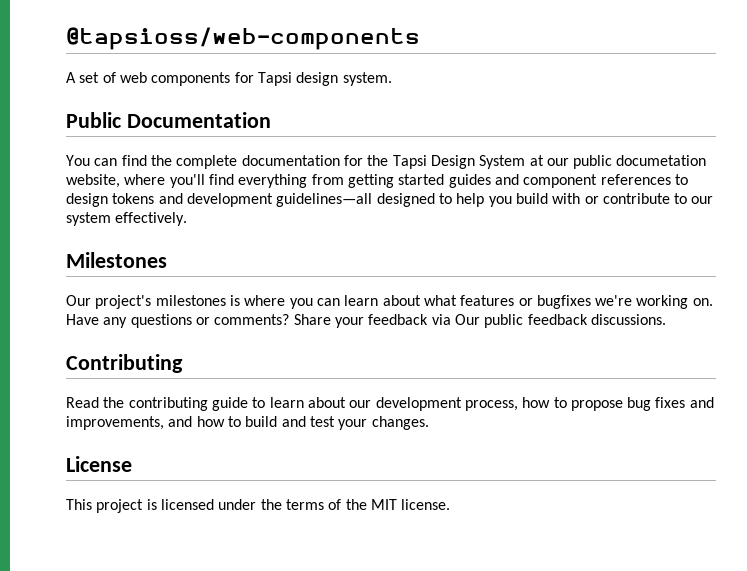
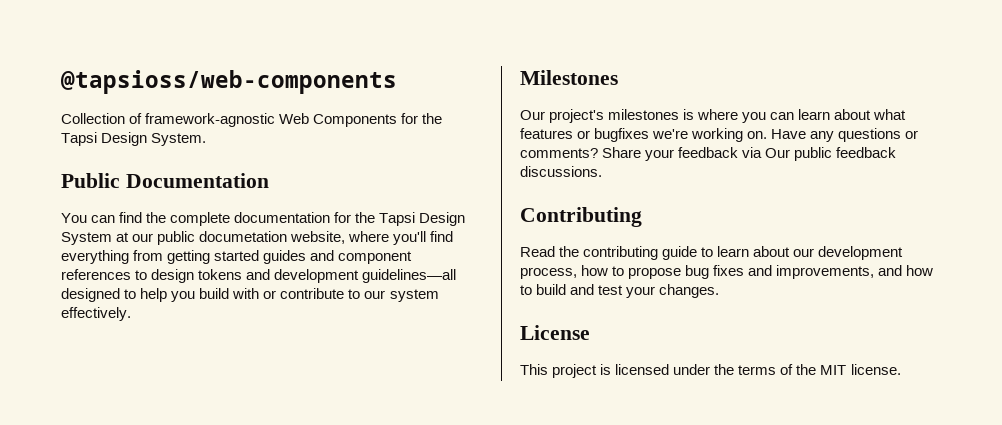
- A set of web components for Tapsi design system.
+ Collection of framework-agnostic Web Components for the Tapsi Design System.

